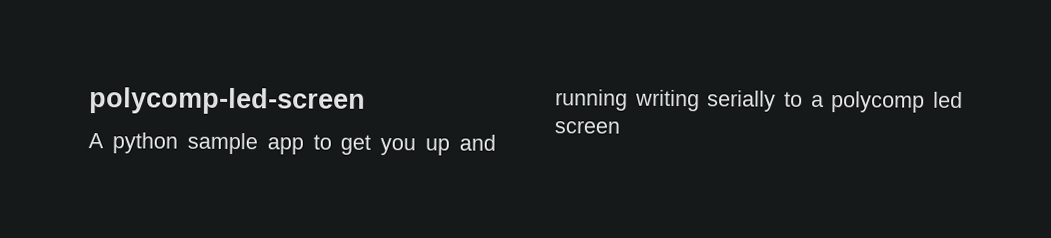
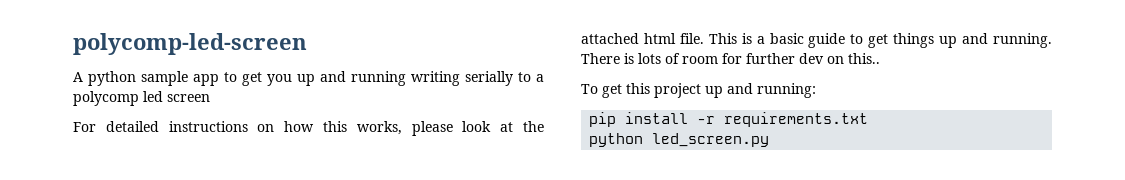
+ For detailed instructions on how this works, please look at the attached html file. This is a basic guide to get things up and running. There is lots of room for further dev on this..
+ To get this project up and running:
+ pip install -r requirements.txt
+ python led_screen.py

